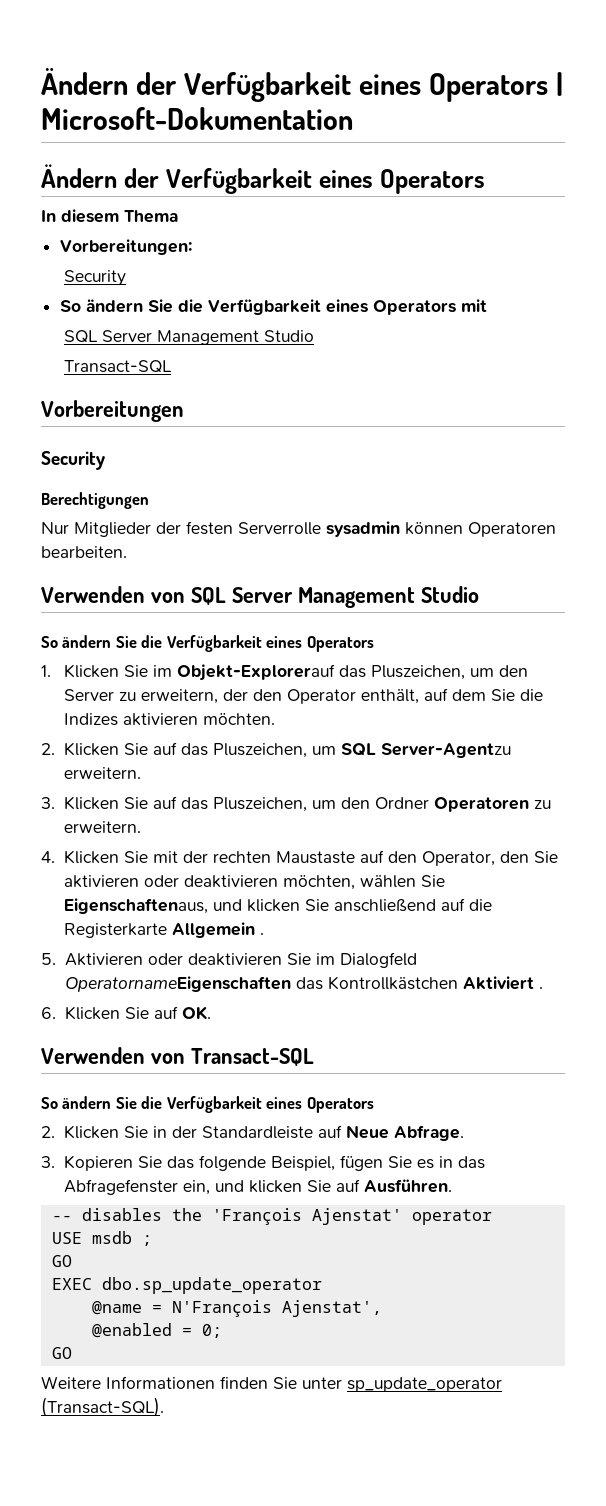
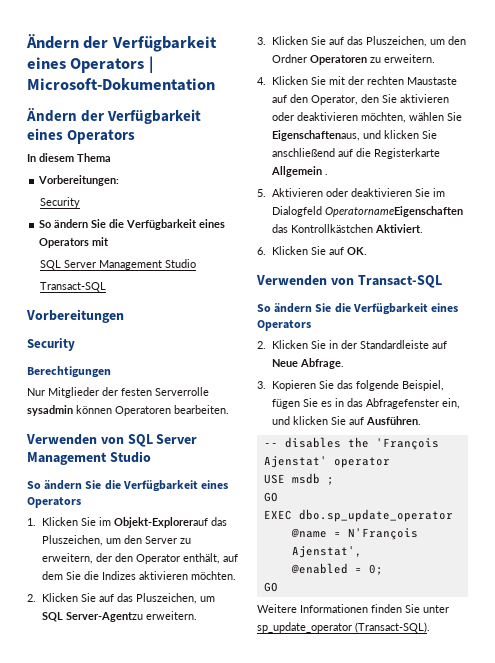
- 5. Aktivieren oder deaktivieren Sie im Dialogfeld OperatornameEigenschaften das Kontrollkästchen Aktiviert .
+ 5. Aktivieren oder deaktivieren Sie im Dialogfeld OperatornameEigenschaften das Kontrollkästchen Aktiviert.

